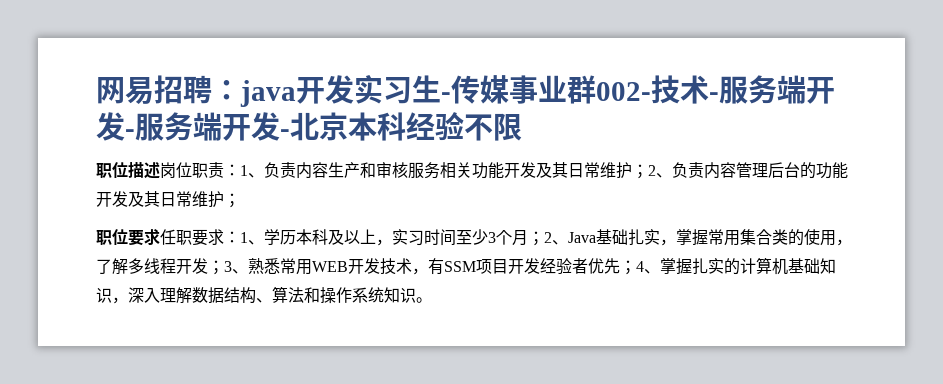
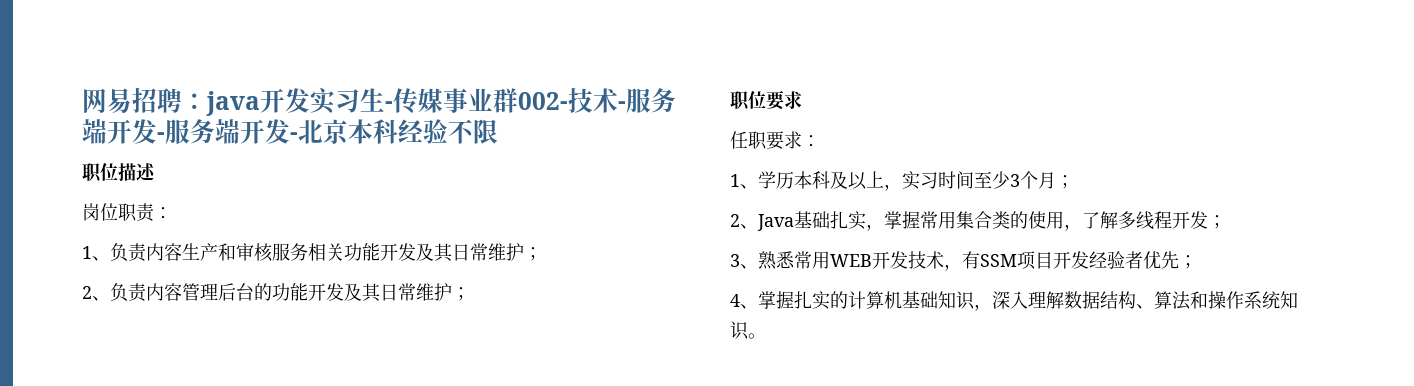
- 职位描述岗位职责：1、负责内容生产和审核服务相关功能开发及其日常维护；2、负责内容管理后台的功能开发及其日常维护；
+ 职位描述
+ 岗位职责：
+ 1、负责内容生产和审核服务相关功能开发及其日常维护；
+ 2、负责内容管理后台的功能开发及其日常维护；
- 职位要求任职要求：1、学历本科及以上，实习时间至少3个月；2、Java基础扎实，掌握常用集合类的使用，了解多线程开发；3、熟悉常用WEB开发技术，有SSM项目开发经验者优先；4、掌握扎实的计算机基础知识，深入理解数据结构、算法和操作系统知识。
+ 职位要求
+ 任职要求：
+ 1、学历本科及以上，实习时间至少3个月；
+ 2、Java基础扎实，掌握常用集合类的使用，了解多线程开发；
+ 3、熟悉常用WEB开发技术，有SSM项目开发经验者优先；
+ 4、掌握扎实的计算机基础知识，深入理解数据结构、算法和操作系统知识。

